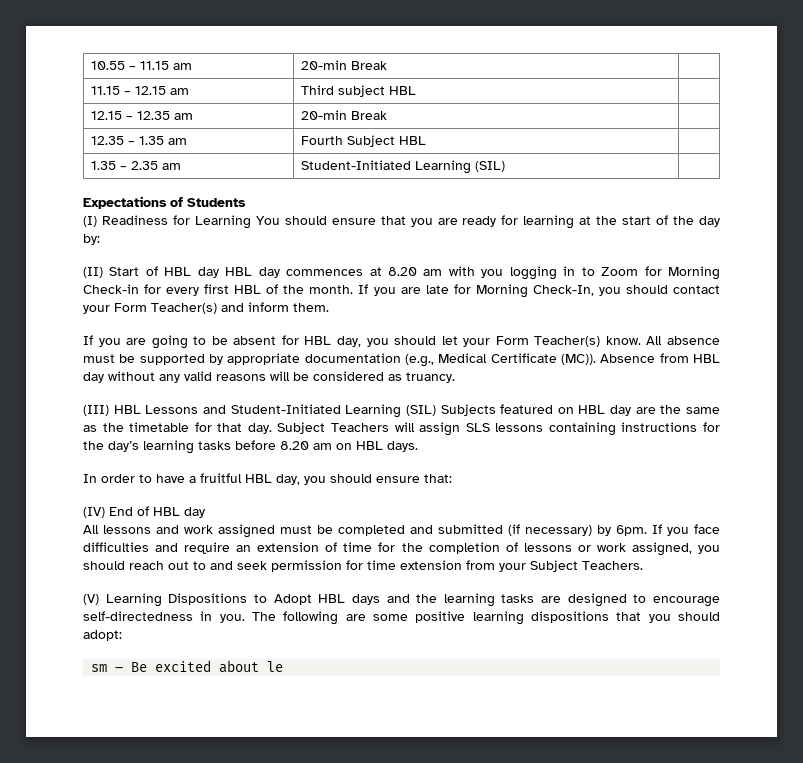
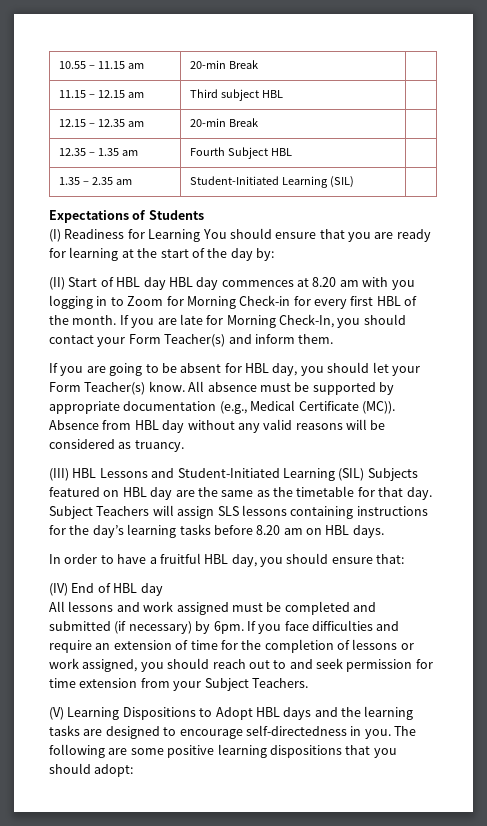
- sm – Be excited about le

